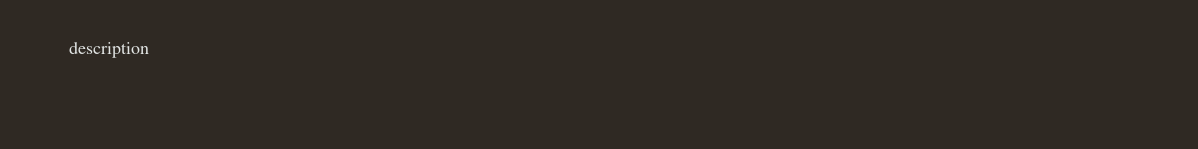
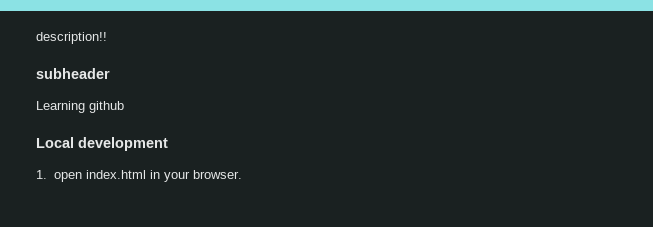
- description
+ description!!
+ subheader
+ Learning github
+ Local development
+ 1. open index.html in your browser.

